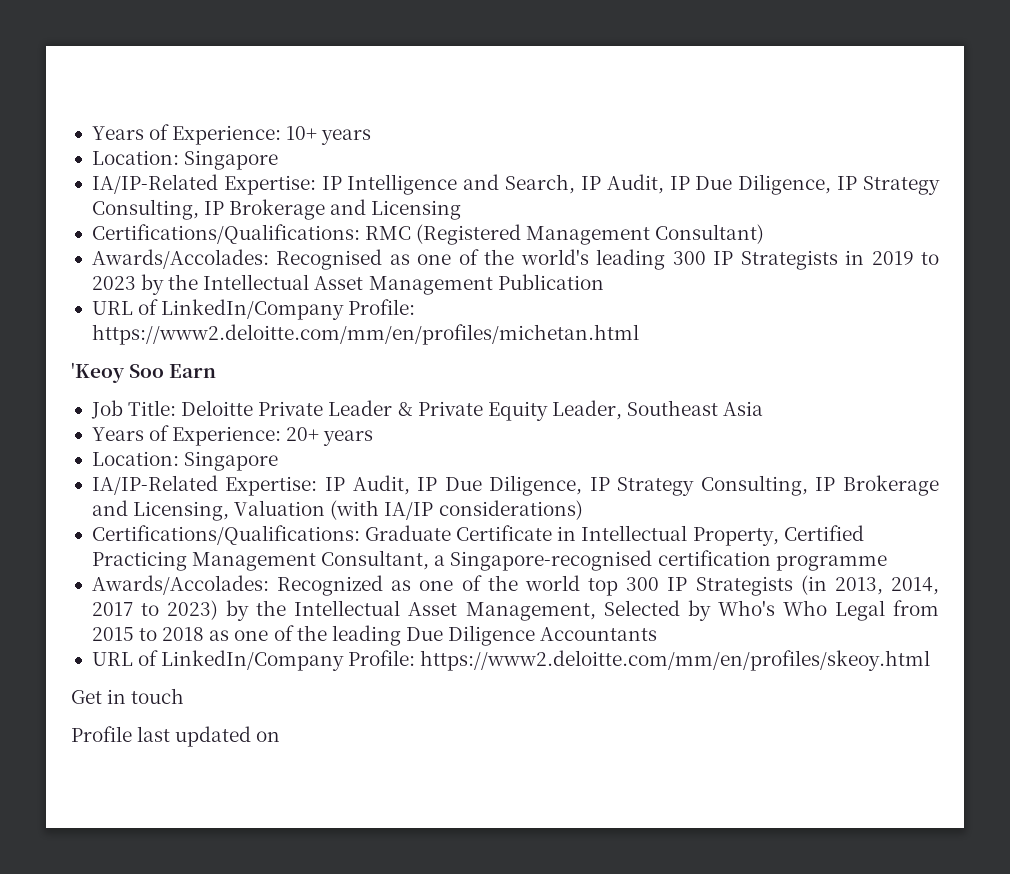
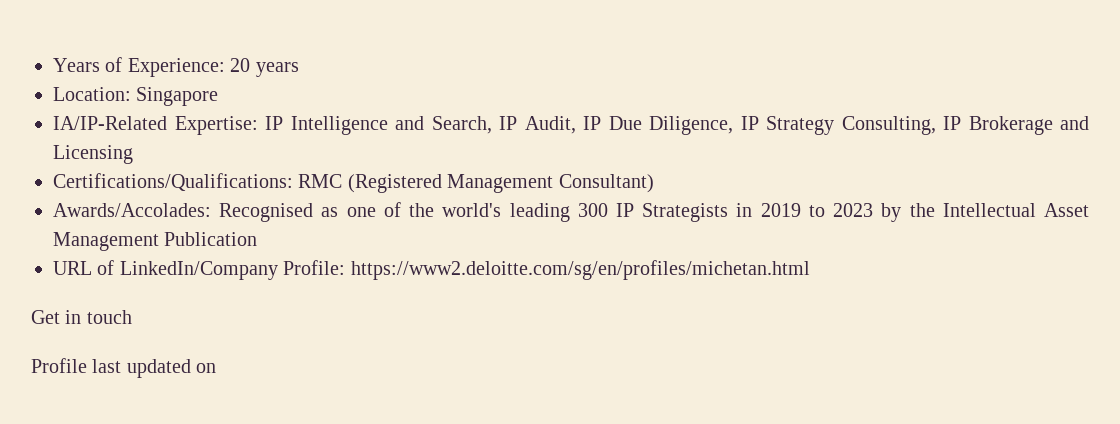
- Years of Experience: 10+ years
+ Years of Experience: 20 years
- URL of LinkedIn/Company Profile: https://www2.deloitte.com/mm/en/profiles/michetan.html
- 'Keoy Soo Earn
- Job Title: Deloitte Private Leader & Private Equity Leader, Southeast Asia
- Years of Experience: 20+ years
- Location: Singapore
- IA/IP-Related Expertise: IP Audit, IP Due Diligence, IP Strategy Consulting, IP Brokerage and Licensing, Valuation (with IA/IP considerations)
- Certifications/Qualifications: Graduate Certificate in Intellectual Property, Certified Practicing Management Consultant, a Singapore-recognised certification programme
- Awards/Accolades: Recognized as one of the world top 300 IP Strategists (in 2013, 2014, 2017 to 2023) by the Intellectual Asset Management, Selected by Who's Who Legal from 2015 to 2018 as one of the leading Due Diligence Accountants
- URL of LinkedIn/Company Profile: https://www2.deloitte.com/mm/en/profiles/skeoy.html
+ URL of LinkedIn/Company Profile: https://www2.deloitte.com/sg/en/profiles/michetan.html

